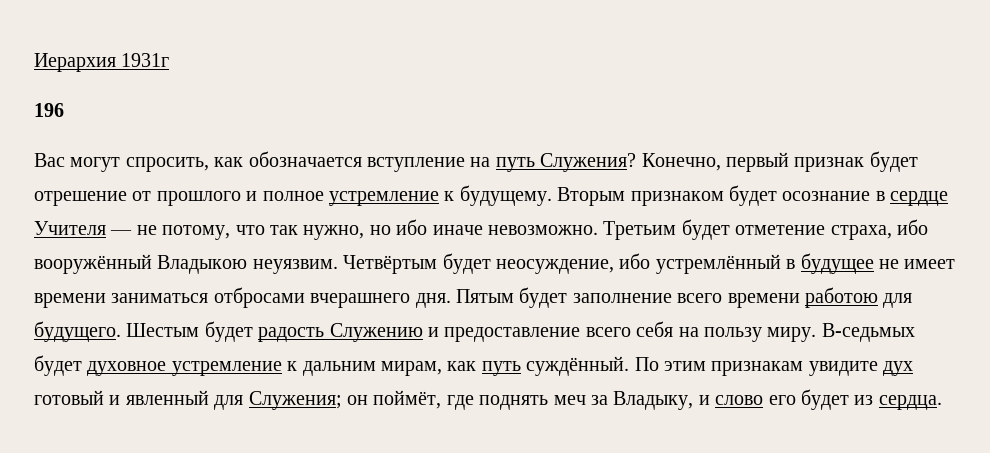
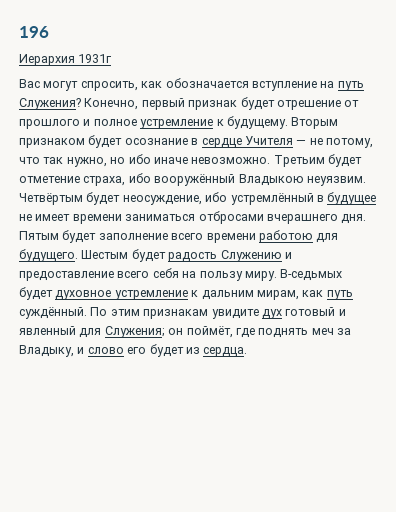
+ 196
- 196

